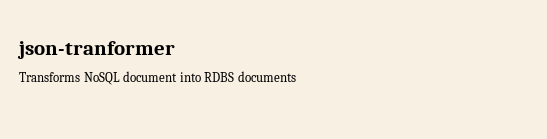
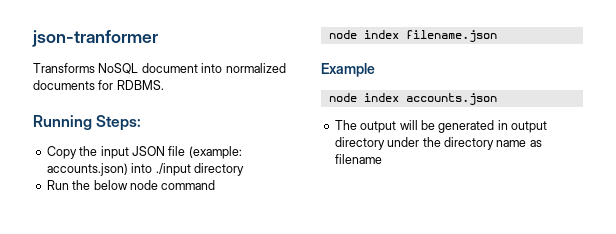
- Transforms NoSQL document into RDBS documents
+ Transforms NoSQL document into normalized documents for RDBMS.
+ Running Steps:
+ Copy the input JSON file (example: accounts.json) into ./input directory
+ Run the below node command
+ node index filename.json
+ Example
+ node index accounts.json
+ The output will be generated in output directory under the directory name as filename

